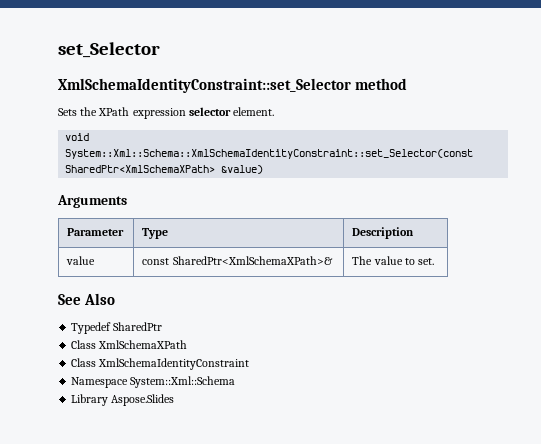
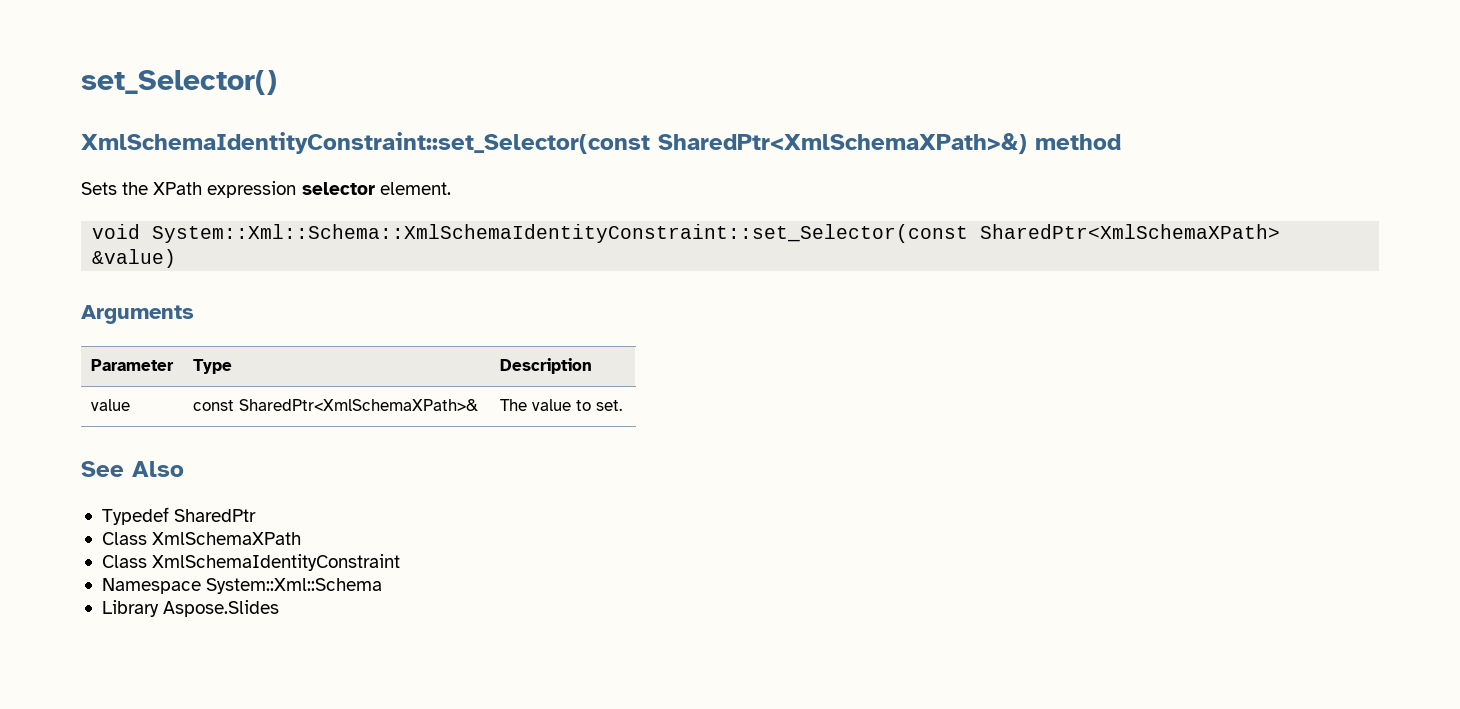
- set_Selector
- XmlSchemaIdentityConstraint::set_Selector method
+ set_Selector()
+ XmlSchemaIdentityConstraint::set_Selector(const SharedPtr<XmlSchemaXPath>&) method

